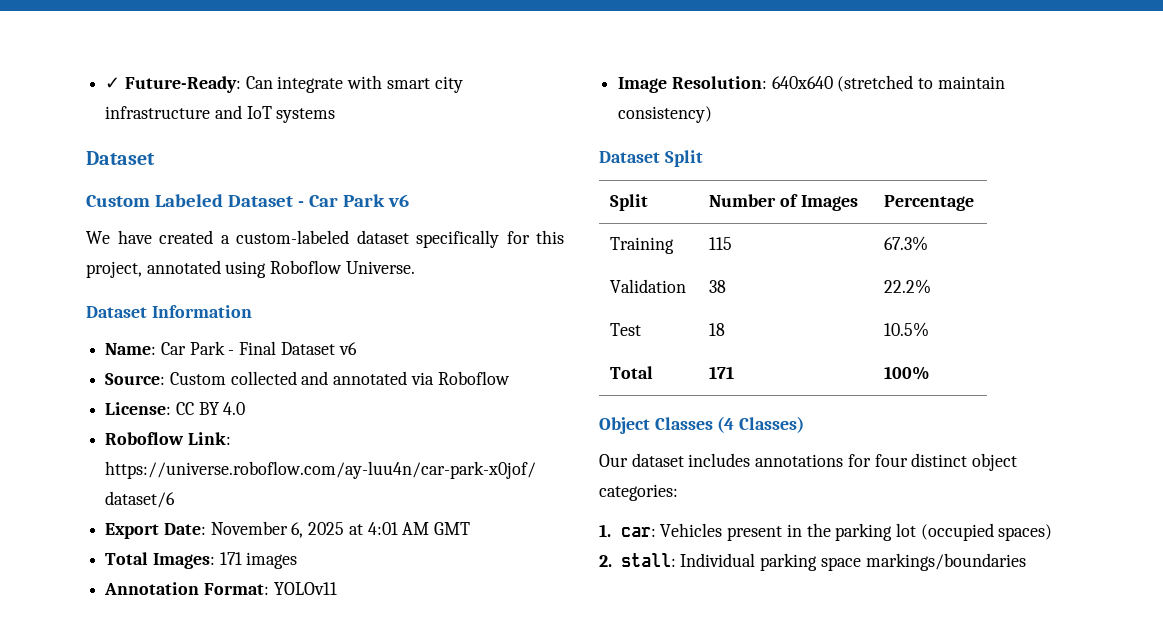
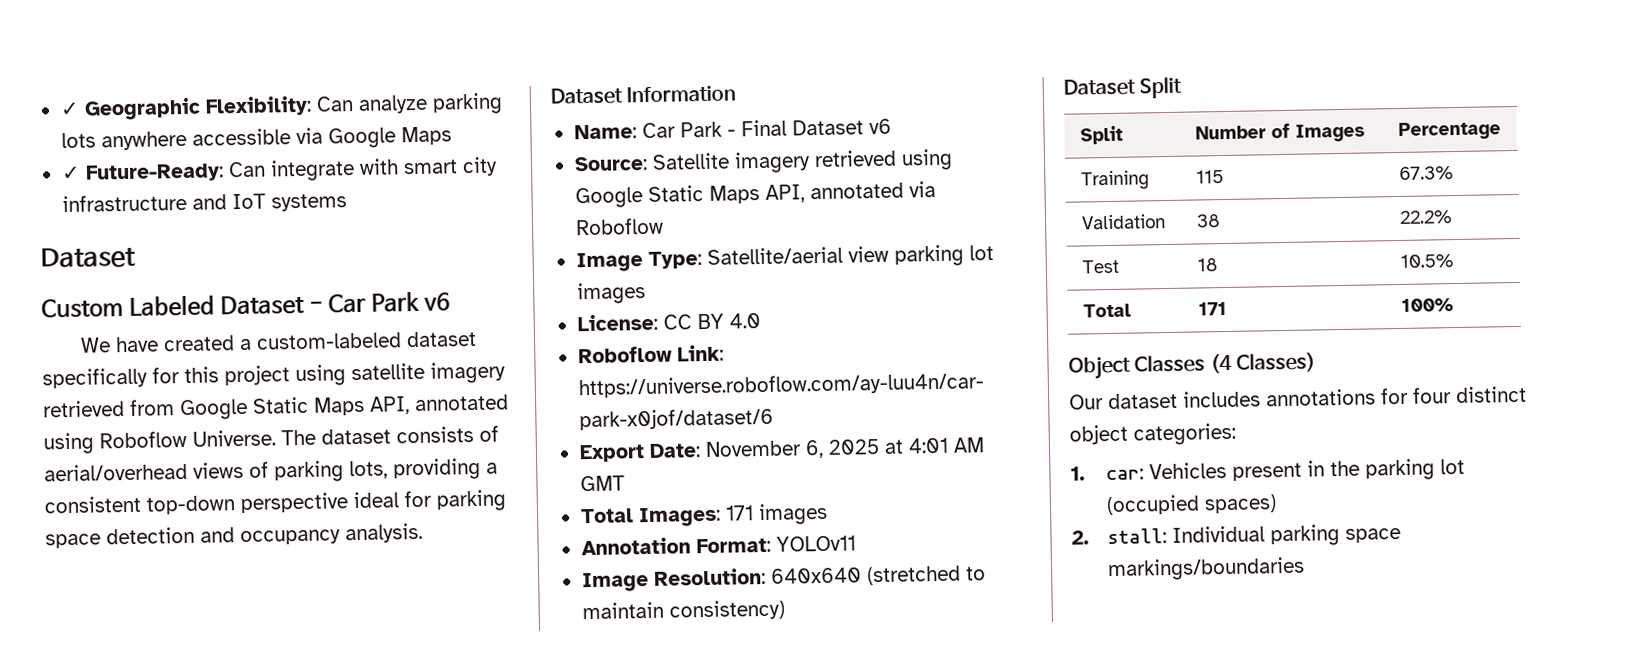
+ ✓ Geographic Flexibility: Can analyze parking lots anywhere accessible via Google Maps
- We have created a custom-labeled dataset specifically for this project, annotated using Roboflow Universe.
+ We have created a custom-labeled dataset specifically for this project using satellite imagery retrieved from Google Static Maps API, annotated using Roboflow Universe. The dataset consists of aerial/overhead views of parking lots, providing a consistent top-down perspective ideal for parking space detection and occupancy analysis.
- Source: Custom collected and annotated via Roboflow
+ Source: Satellite imagery retrieved using Google Static Maps API, annotated via Roboflow
+ Image Type: Satellite/aerial view parking lot images

